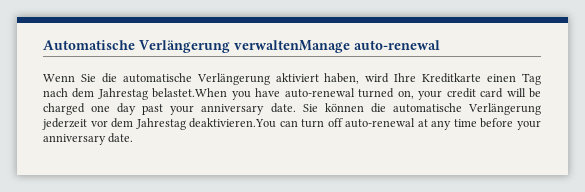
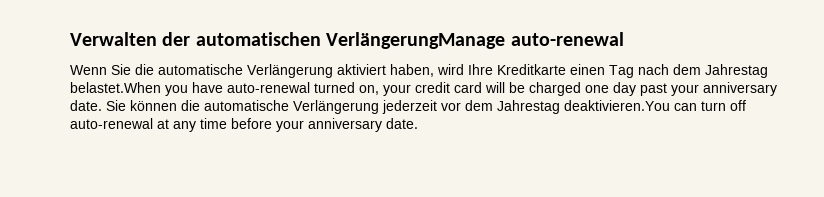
- Automatische Verlängerung verwaltenManage auto-renewal
+ Verwalten der automatischen VerlängerungManage auto-renewal

